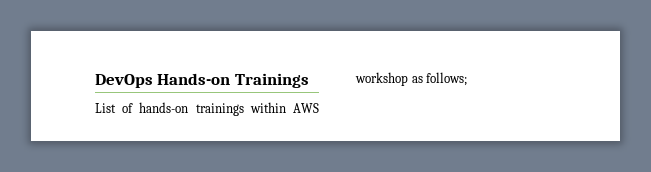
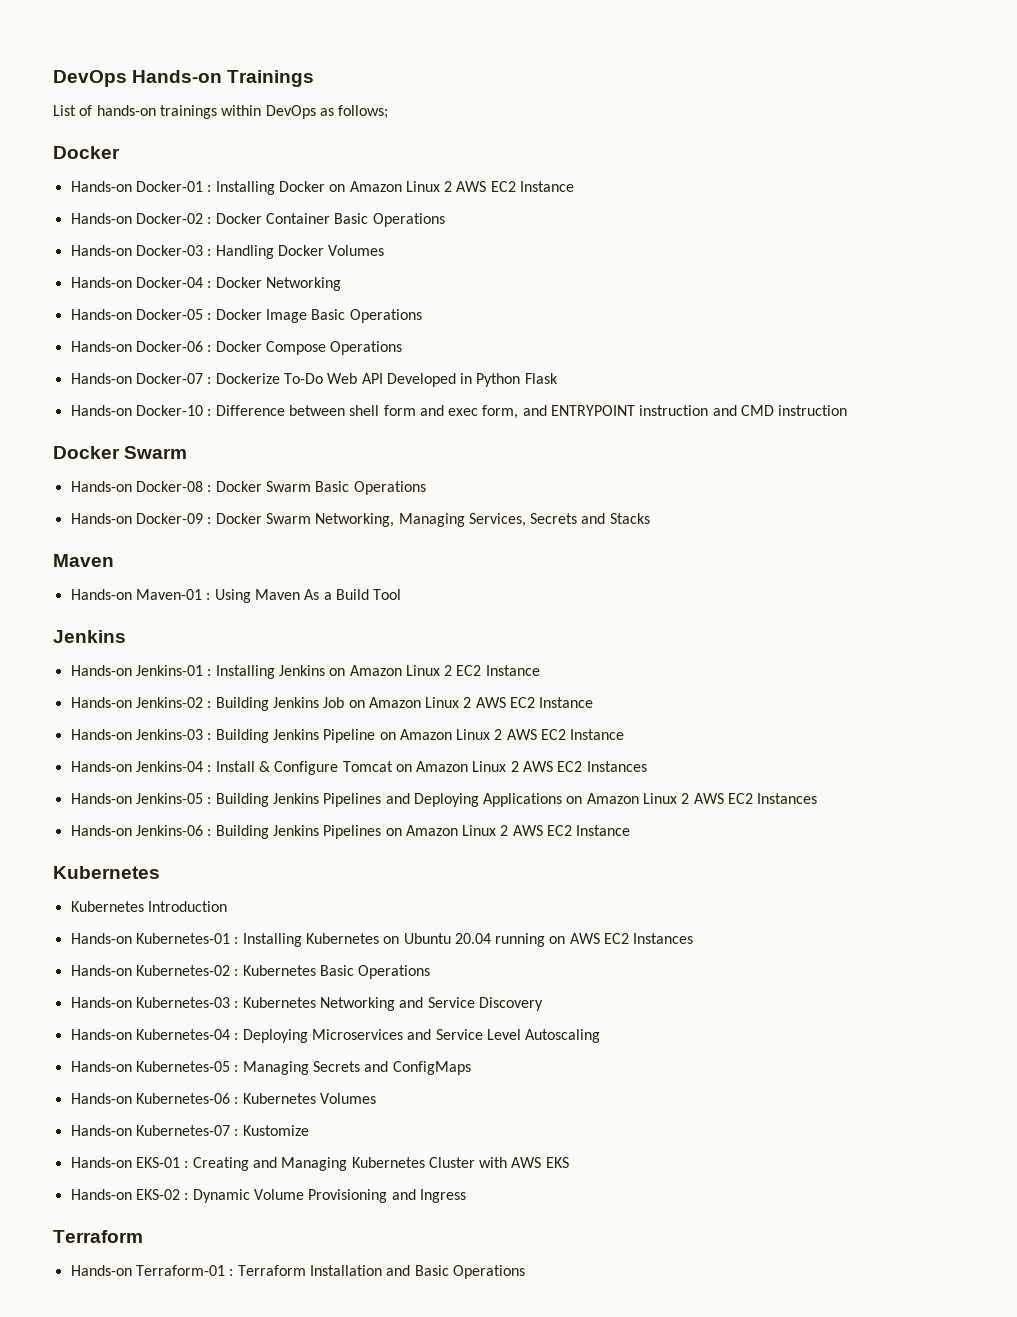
- List of hands-on trainings within AWS workshop as follows;
+ List of hands-on trainings within DevOps as follows;
+ Docker
+ Hands-on Docker-01 : Installing Docker on Amazon Linux 2 AWS EC2 Instance
+ Hands-on Docker-02 : Docker Container Basic Operations
+ Hands-on Docker-03 : Handling Docker Volumes
+ Hands-on Docker-04 : Docker Networking
+ Hands-on Docker-05 : Docker Image Basic Operations
+ Hands-on Docker-06 : Docker Compose Operations
+ Hands-on Docker-07 : Dockerize To-Do Web API Developed in Python Flask
+ Hands-on Docker-10 : Difference between shell form and exec form, and ENTRYPOINT instruction and CMD instruction
+ Docker Swarm
+ Hands-on Docker-08 : Docker Swarm Basic Operations
+ Hands-on Docker-09 : Docker Swarm Networking, Managing Services, Secrets and Stacks
+ Maven
+ Hands-on Maven-01 : Using Maven As a Build Tool
+ Jenkins
+ Hands-on Jenkins-01 : Installing Jenkins on Amazon Linux 2 EC2 Instance
+ Hands-on Jenkins-02 : Building Jenkins Job on Amazon Linux 2 AWS EC2 Instance
+ Hands-on Jenkins-03 : Building Jenkins Pipeline on Amazon Linux 2 AWS EC2 Instance
+ Hands-on Jenkins-04 : Install & Configure Tomcat on Amazon Linux 2 AWS EC2 Instances
+ Hands-on Jenkins-05 : Building Jenkins Pipelines and Deploying Applications on Amazon Linux 2 AWS EC2 Instances
+ Hands-on Jenkins-06 : Building Jenkins Pipelines on Amazon Linux 2 AWS EC2 Instance
+ Kubernetes
+ Kubernetes Introduction
+ Hands-on Kubernetes-01 : Installing Kubernetes on Ubuntu 20.04 running on AWS EC2 Instances
+ Hands-on Kubernetes-02 : Kubernetes Basic Operations
+ Hands-on Kubernetes-03 : Kubernetes Networking and Service Discovery
+ Hands-on Kubernetes-04 : Deploying Microservices and Service Level Autoscaling
+ Hands-on Kubernetes-05 : Managing Secrets and ConfigMaps
+ Hands-on Kubernetes-06 : Kubernetes Volumes
+ Hands-on Kubernetes-07 : Kustomize
+ Hands-on EKS-01 : Creating and Managing Kubernetes Cluster with AWS EKS
+ Hands-on EKS-02 : Dynamic Volume Provisioning and Ingress
+ Terraform
+ Hands-on Terraform-01 : Terraform Installation and Basic Operations

